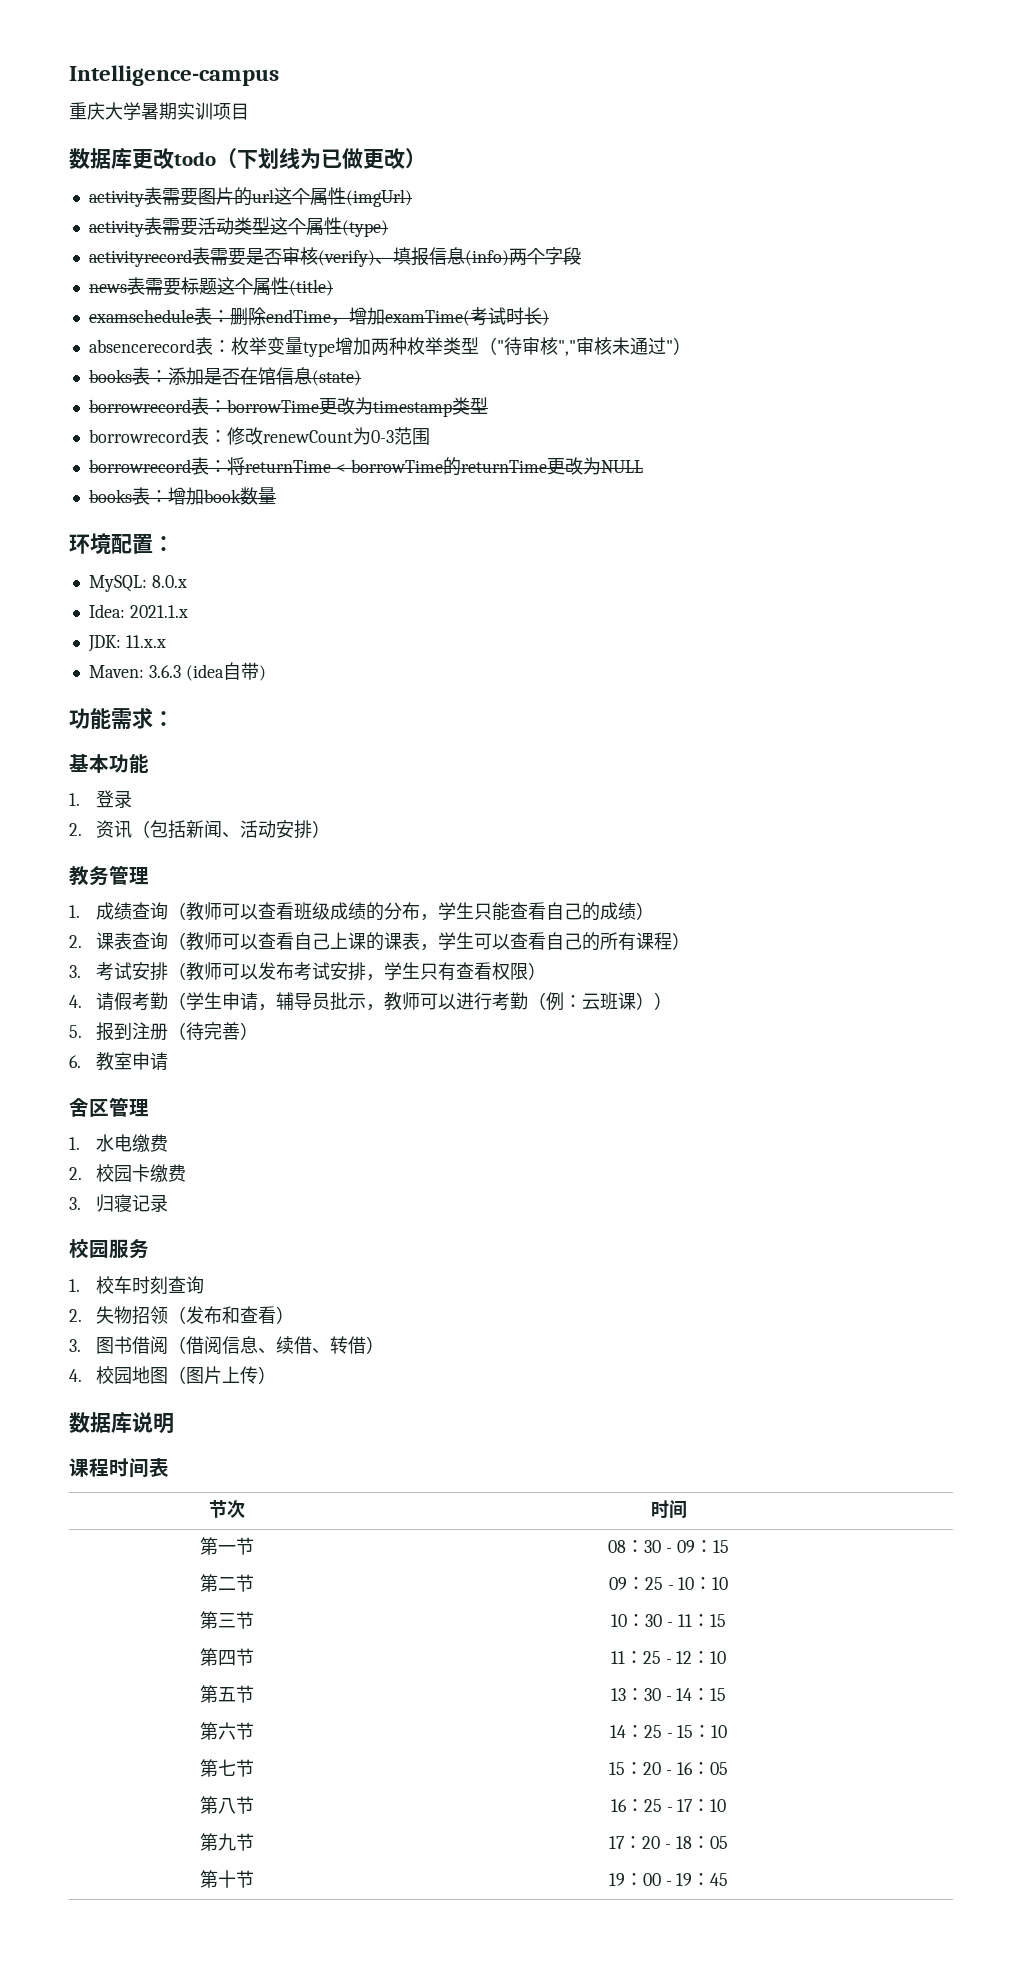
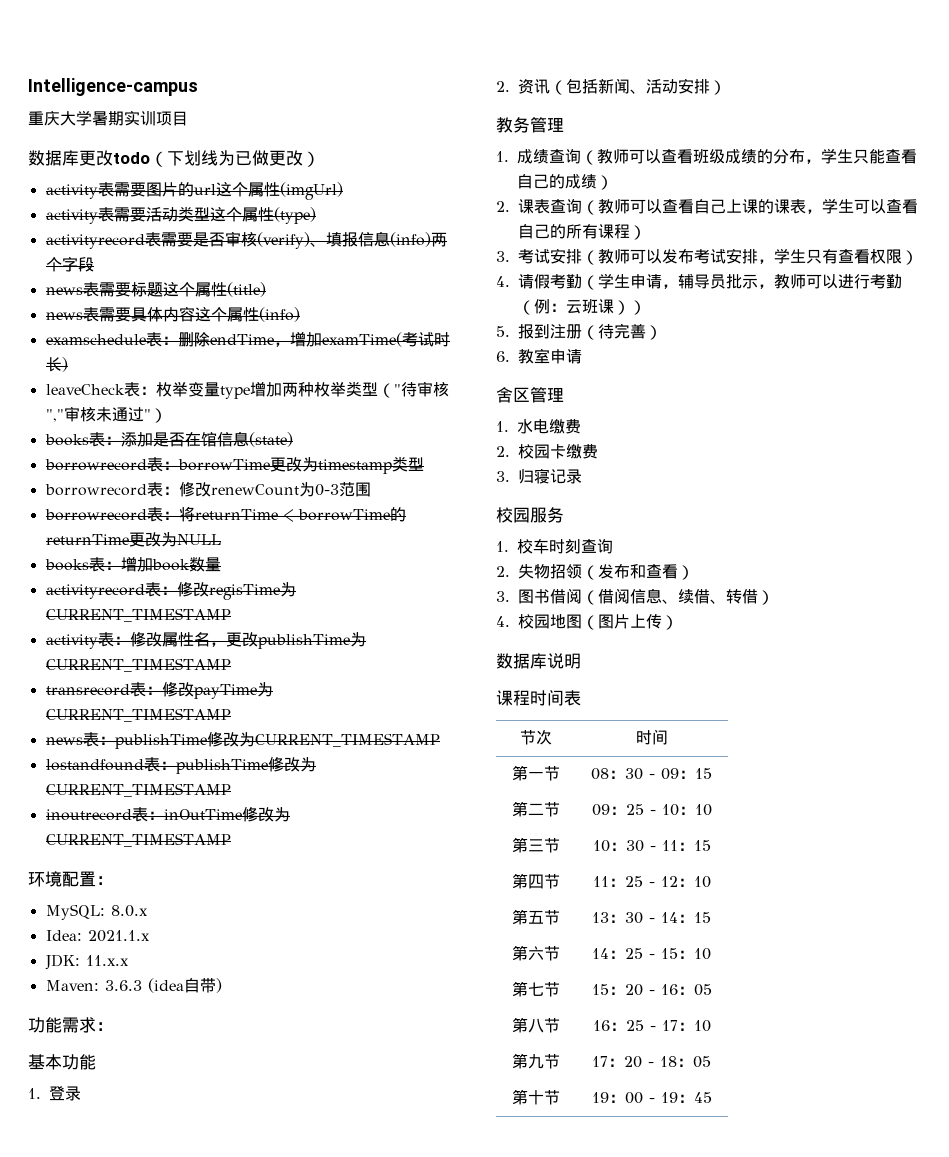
+ news表需要具体内容这个属性(info)
- absencerecord表：枚举变量type增加两种枚举类型（"待审核","审核未通过"）
+ leaveCheck表：枚举变量type增加两种枚举类型（"待审核","审核未通过"）
+ activityrecord表：修改regisTime为CURRENT_TIMESTAMP
+ activity表：修改属性名，更改publishTime为CURRENT_TIMESTAMP
+ transrecord表：修改payTime为CURRENT_TIMESTAMP
+ news表：publishTime修改为CURRENT_TIMESTAMP
+ lostandfound表：publishTime修改为CURRENT_TIMESTAMP
+ inoutrecord表：inOutTime修改为CURRENT_TIMESTAMP

